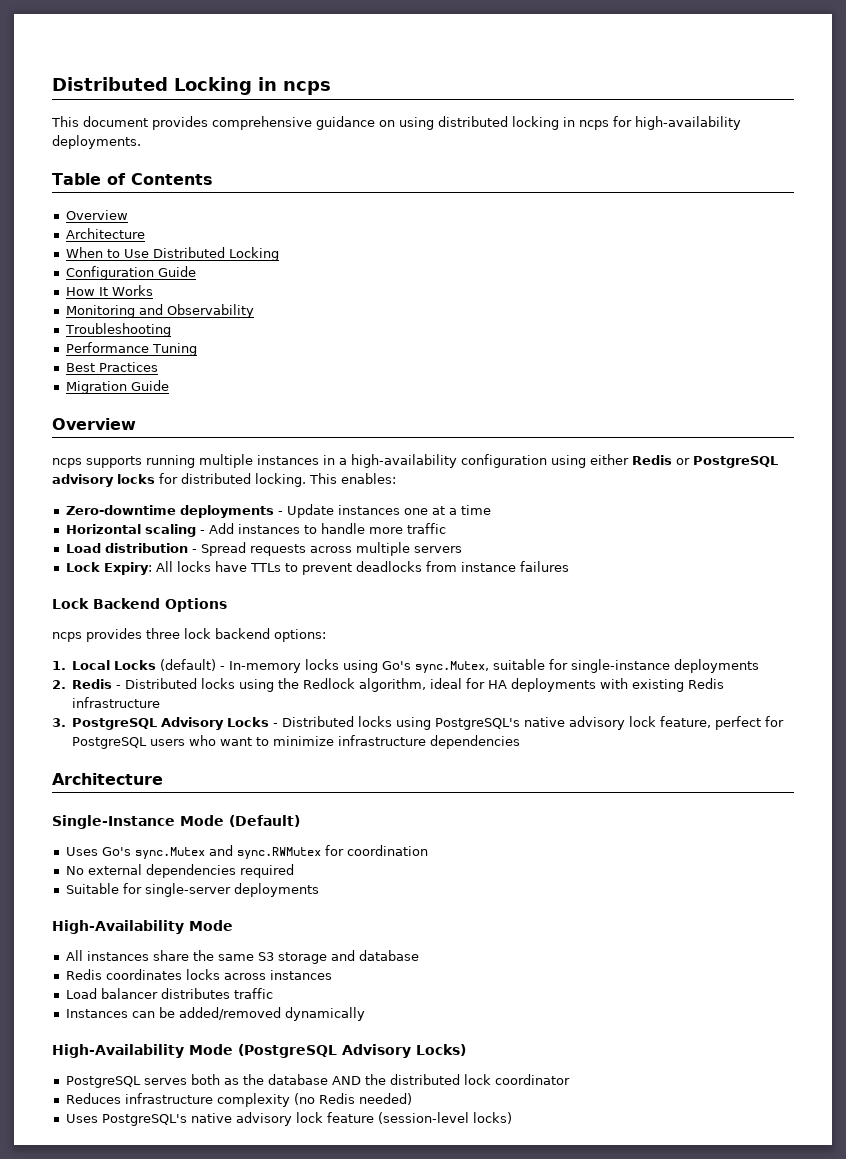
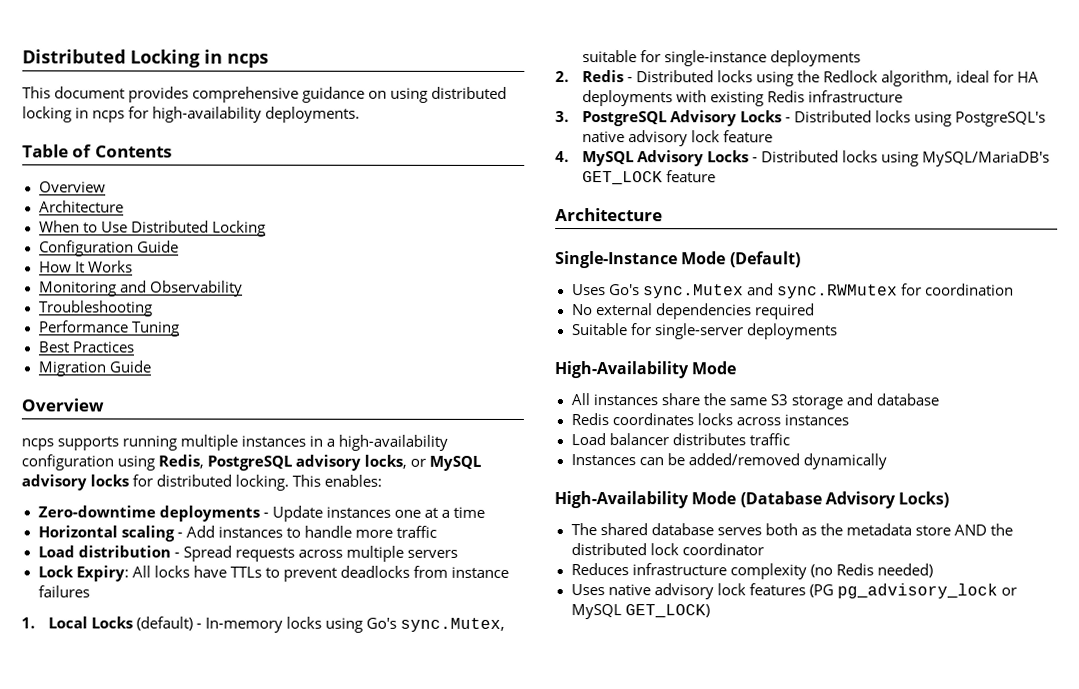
- ncps supports running multiple instances in a high-availability configuration using either Redis or PostgreSQL advisory locks for distributed locking.
+ ncps supports running multiple instances in a high-availability configuration using Redis, PostgreSQL advisory locks, or MySQL advisory locks for distributed locking.
- Lock Backend Options
- ncps provides three lock backend options:
- 3. PostgreSQL Advisory Locks - Distributed locks using PostgreSQL's native advisory lock feature, perfect for PostgreSQL users who want to minimize infrastructure dependencies
+ 3. PostgreSQL Advisory Locks - Distributed locks using PostgreSQL's native advisory lock feature
+ 4. MySQL Advisory Locks - Distributed locks using MySQL/MariaDB's GET_LOCK feature
- High-Availability Mode (PostgreSQL Advisory Locks)
+ High-Availability Mode (Database Advisory Locks)
- PostgreSQL serves both as the database AND the distributed lock coordinator
+ The shared database serves both as the metadata store AND the distributed lock coordinator
- Uses PostgreSQL's native advisory lock feature (session-level locks)
+ Uses native advisory lock features (PG pg_advisory_lock or MySQL GET_LOCK)

